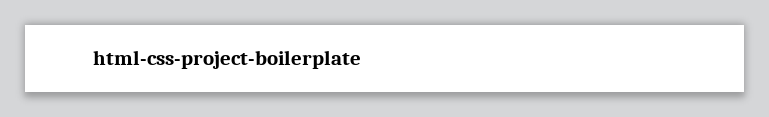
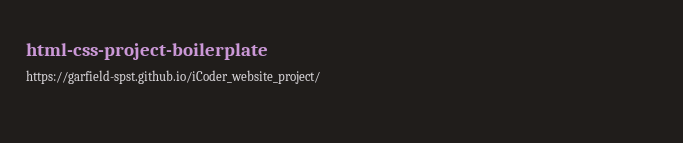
+ https://garfield-spst.github.io/iCoder_website_project/

